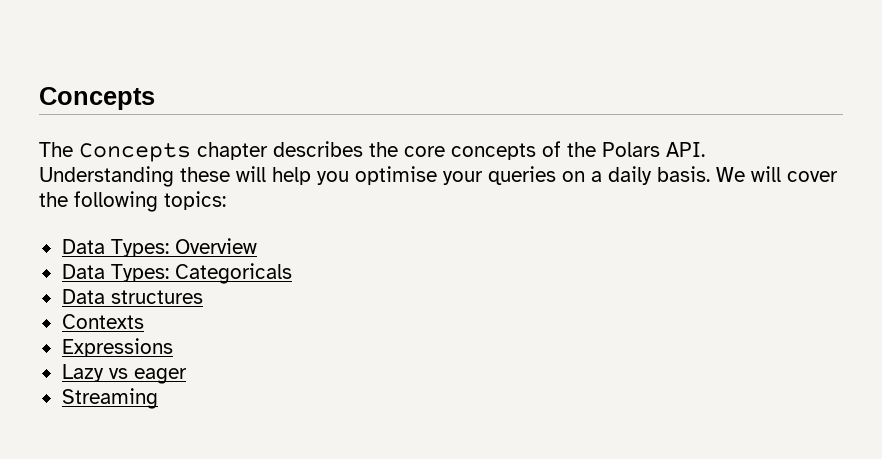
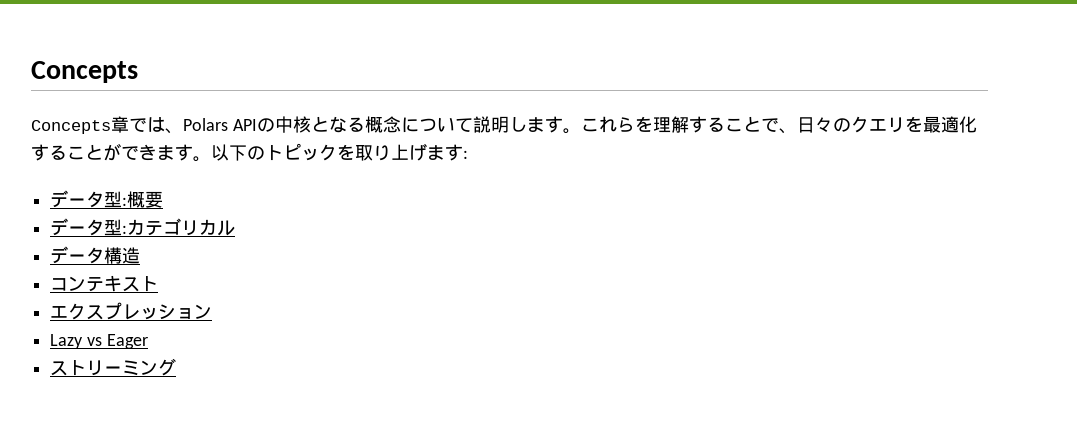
- The Concepts chapter describes the core concepts of the Polars API. Understanding these will help you optimise your queries on a daily basis. We will cover the following topics:
- Data Types: Overview
- Data Types: Categoricals
- Data structures
- Contexts
- Expressions
- Lazy vs eager
- Streaming
+ Concepts章では、Polars APIの中核となる概念について説明します。これらを理解することで、日々のクエリを最適化することができます。以下のトピックを取り上げます:
+ データ型:概要
+ データ型:カテゴリカル
+ データ構造
+ コンテキスト
+ エクスプレッション
+ Lazy vs Eager
+ ストリーミング

